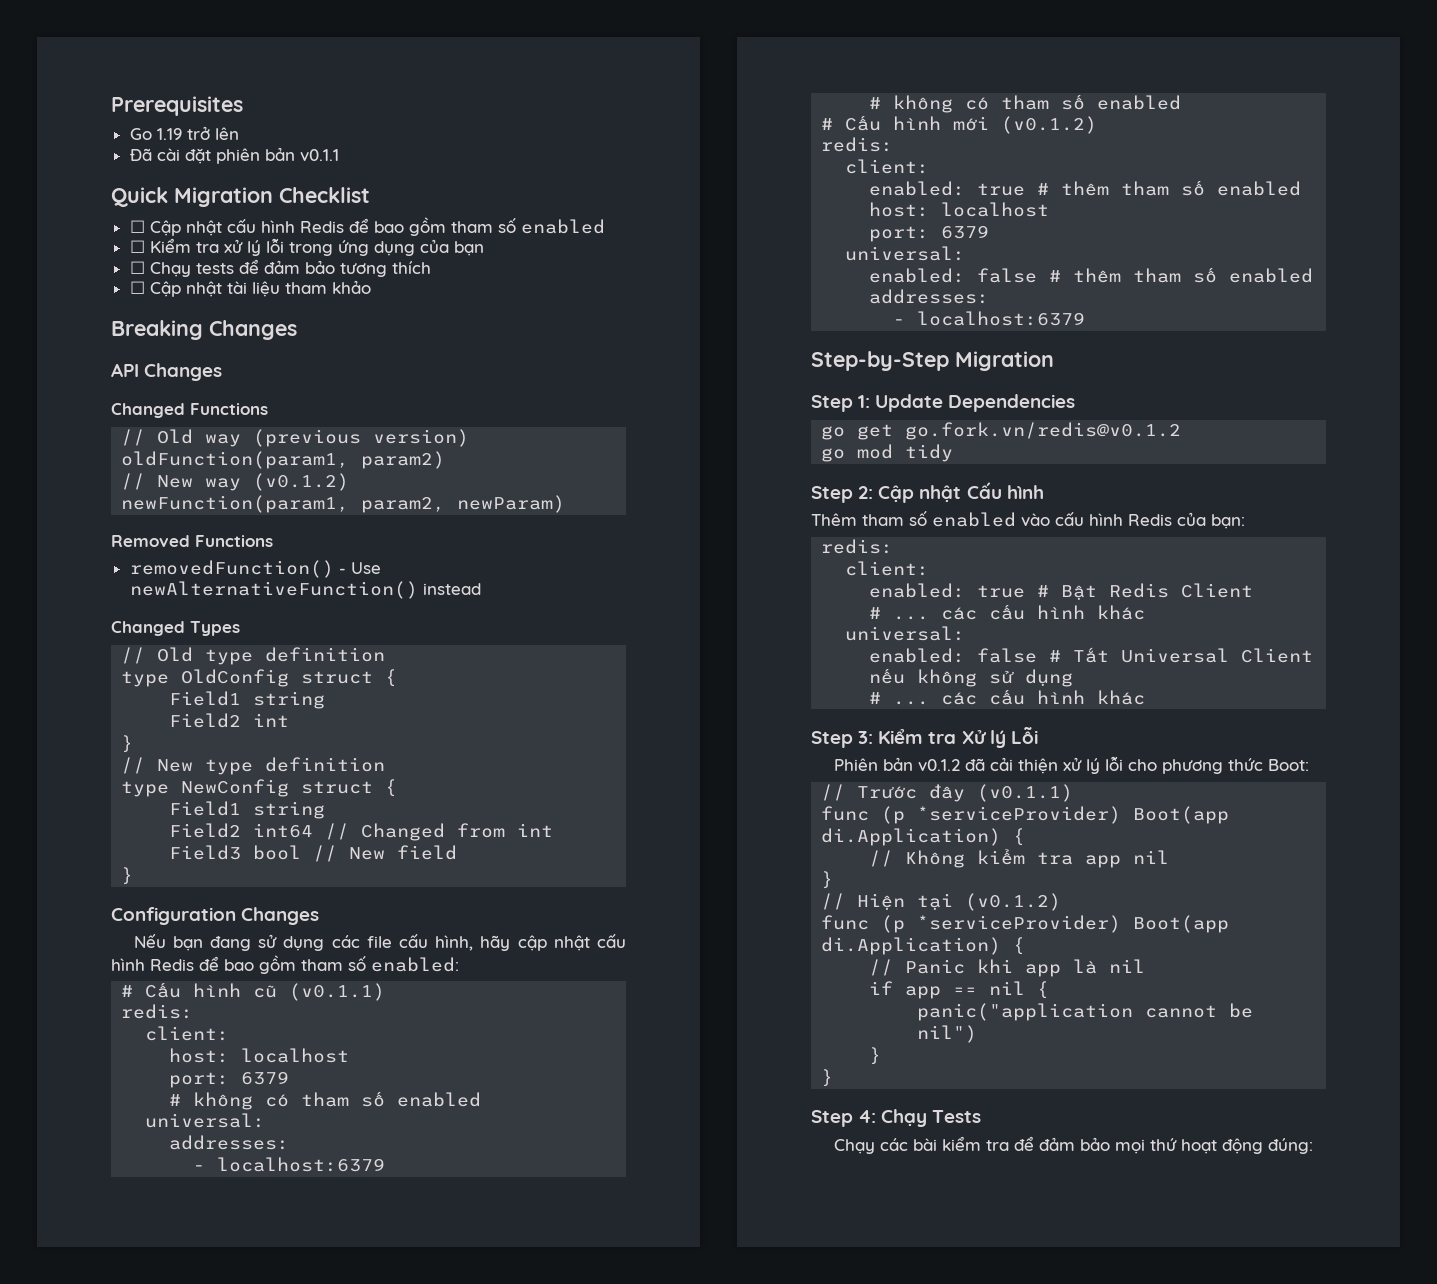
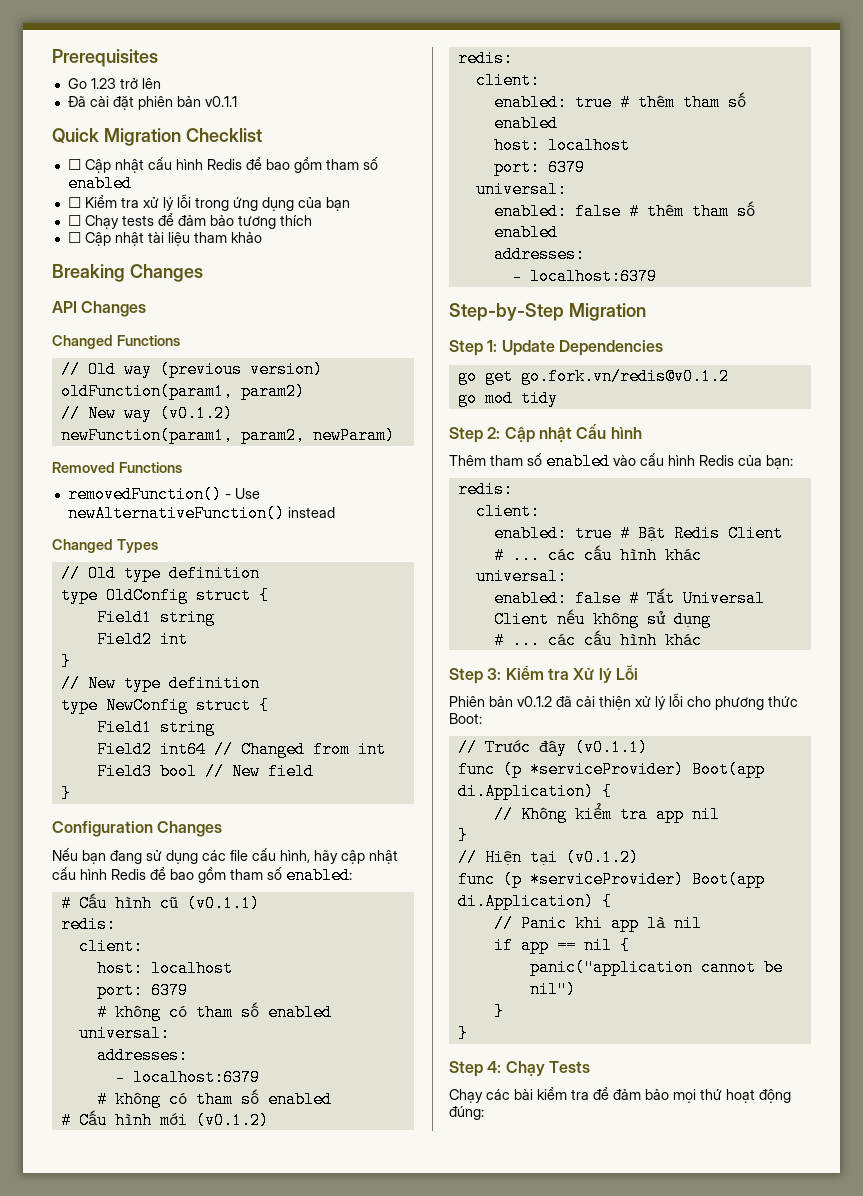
- Go 1.19 trở lên
+ Go 1.23 trở lên

